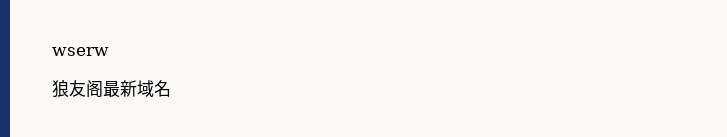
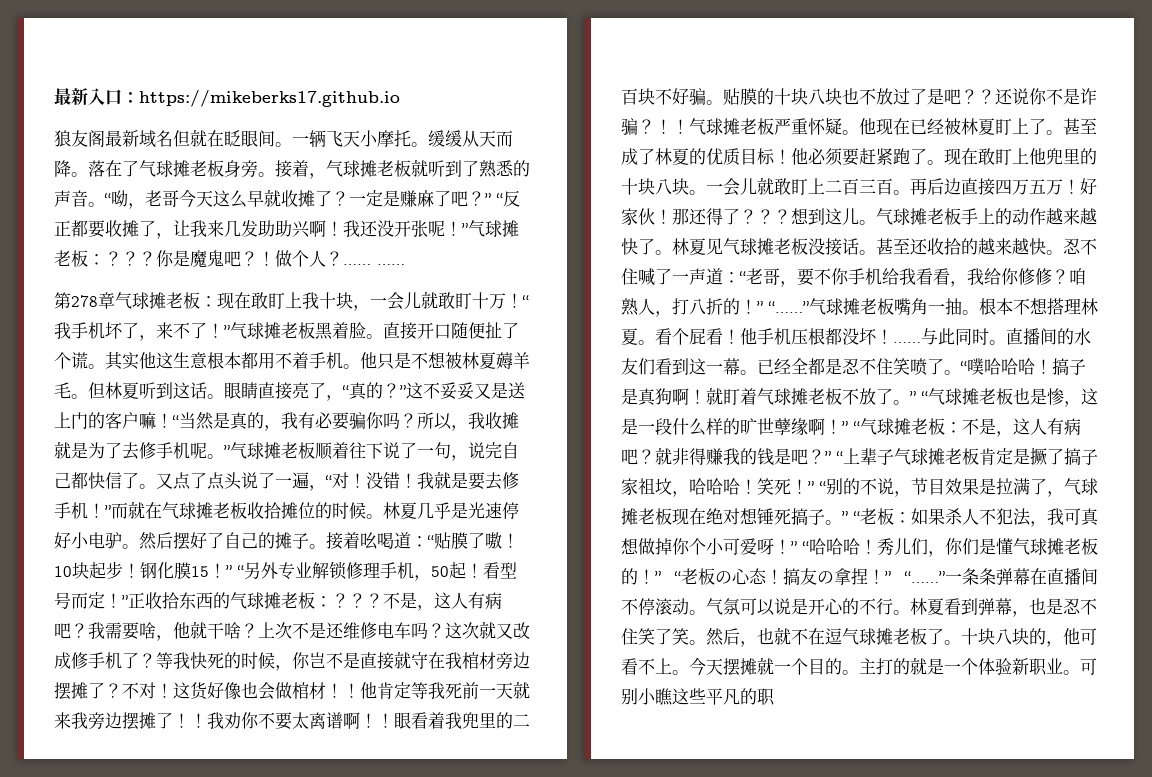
- wserw
+ 最新入口：https://mikeberks17.github.io
- 狼友阁最新域名
+ 狼友阁最新域名但就在眨眼间。一辆飞天小摩托。缓缓从天而降。落在了气球摊老板身旁。接着，气球摊老板就听到了熟悉的声音。“呦，老哥今天这么早就收摊了？一定是赚麻了吧？” “反正都要收摊了，让我来几发助助兴啊！我还没开张呢！”气球摊老板：？？？你是魔鬼吧？！做个人？…… ……
+ 第278章气球摊老板：现在敢盯上我十块，一会儿就敢盯十万！“我手机坏了，来不了！”气球摊老板黑着脸。直接开口随便扯了个谎。其实他这生意根本都用不着手机。他只是不想被林夏薅羊毛。但林夏听到这话。眼睛直接亮了，“真的？”这不妥妥又是送上门的客户嘛！“当然是真的，我有必要骗你吗？所以，我收摊就是为了去修手机呢。”气球摊老板顺着往下说了一句，说完自己都快信了。又点了点头说了一遍，“对！没错！我就是要去修手机！”而就在气球摊老板收拾摊位的时候。林夏几乎是光速停好小电驴。然后摆好了自己的摊子。接着吆喝道：“贴膜了嗷！10块起步！钢化膜15！” “另外专业解锁修理手机，50起！看型号而定！”正收拾东西的气球摊老板：？？？不是，这人有病吧？我需要啥，他就干啥？上次不是还维修电车吗？这次就又改成修手机了？等我快死的时候，你岂不是直接就守在我棺材旁边摆摊了？不对！这货好像也会做棺材！！他肯定等我死前一天就来我旁边摆摊了！！我劝你不要太离谱啊！！眼看着我兜里的二百块不好骗。贴膜的十块八块也不放过了是吧？？还说你不是诈骗？！！气球摊老板严重怀疑。他现在已经被林夏盯上了。甚至成了林夏的优质目标！他必须要赶紧跑了。现在敢盯上他兜里的十块八块。一会儿就敢盯上二百三百。再后边直接四万五万！好家伙！那还得了？？？想到这儿。气球摊老板手上的动作越来越快了。林夏见气球摊老板没接话。甚至还收拾的越来越快。忍不住喊了一声道：“老哥，要不你手机给我看看，我给你修修？咱熟人，打八折的！” “……”气球摊老板嘴角一抽。根本不想搭理林夏。看个屁看！他手机压根都没坏！……与此同时。直播间的水友们看到这一幕。已经全都是忍不住笑喷了。“噗哈哈哈！搞子是真狗啊！就盯着气球摊老板不放了。” “气球摊老板也是惨，这是一段什么样的旷世孽缘啊！” “气球摊老板：不是，这人有病吧？就非得赚我的钱是吧？” “上辈子气球摊老板肯定是撅了搞子家祖坟，哈哈哈！笑死！” “别的不说，节目效果是拉满了，气球摊老板现在绝对想锤死搞子。” “老板：如果杀人不犯法，我可真想做掉你个小可爱呀！” “哈哈哈！秀儿们，你们是懂气球摊老板的！” “老板の心态！搞友の拿捏！” “……”一条条弹幕在直播间不停滚动。气氛可以说是开心的不行。林夏看到弹幕，也是忍不住笑了笑。然后，也就不在逗气球摊老板了。十块八块的，他可看不上。今天摆摊就一个目的。主打的就是一个体验新职业。可别小瞧这些平凡的职

